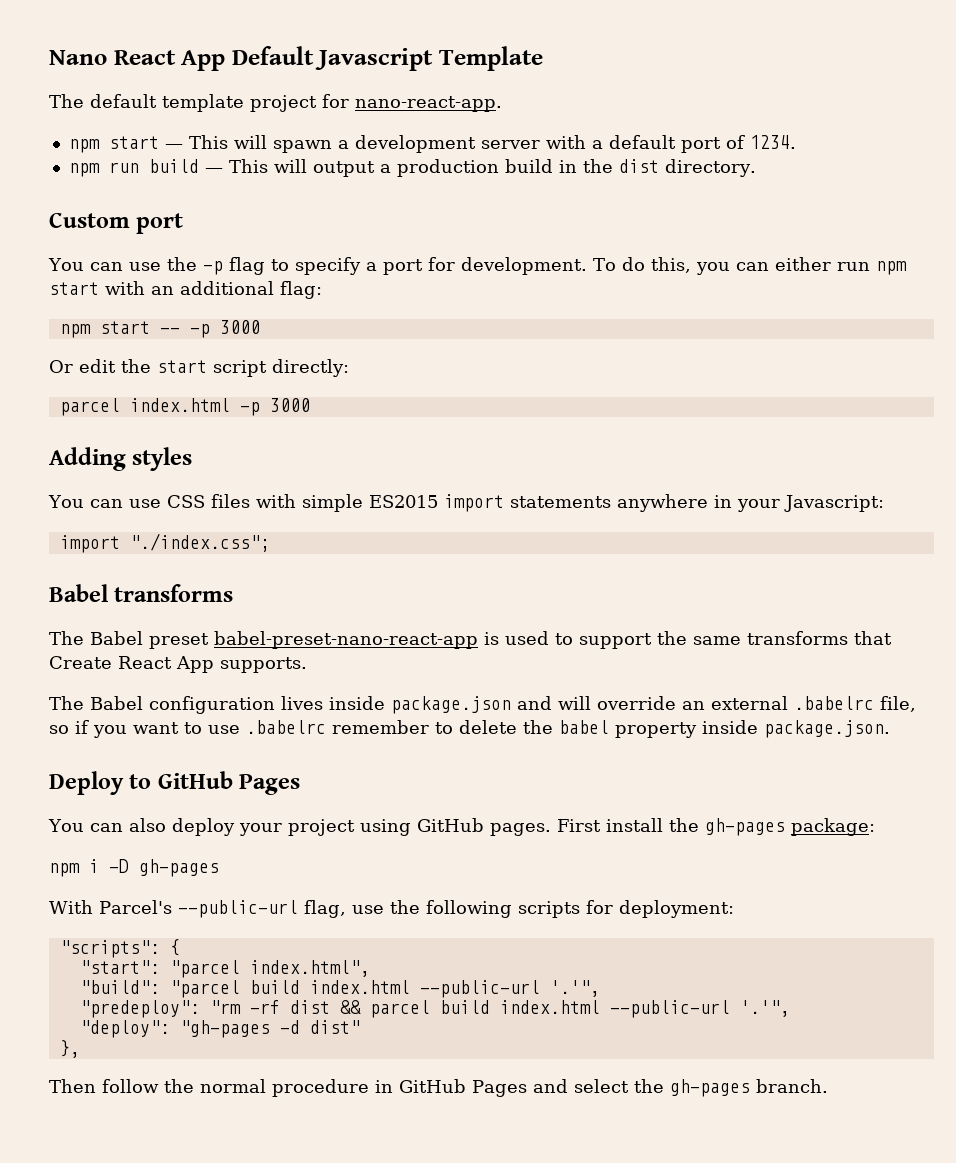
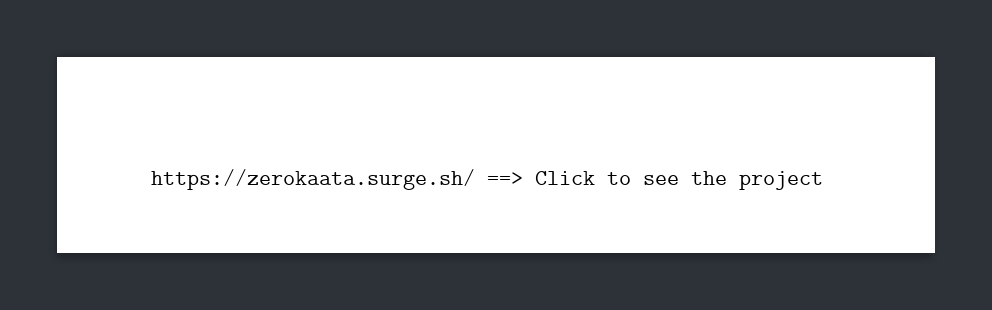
- Nano React App Default Javascript Template
- The default template project for nano-react-app.
- npm start — This will spawn a development server with a default port of 1234.
- npm run build — This will output a production build in the dist directory.
- Custom port
- You can use the -p flag to specify a port for development. To do this, you can either run npm start with an additional flag:
- npm start -- -p 3000
- Or edit the start script directly:
- parcel index.html -p 3000
- Adding styles
- You can use CSS files with simple ES2015 import statements anywhere in your Javascript:
- import "./index.css";
- Babel transforms
- The Babel preset babel-preset-nano-react-app is used to support the same transforms that Create React App supports.
- The Babel configuration lives inside package.json and will override an external .babelrc file, so if you want to use .babelrc remember to delete the babel property inside package.json.
- Deploy to GitHub Pages
- You can also deploy your project using GitHub pages. First install the gh-pages package:
- npm i -D gh-pages
- With Parcel's --public-url flag, use the following scripts for deployment:
- "scripts": {
- "start": "parcel index.html",
- "build": "parcel build index.html --public-url '.'",
- "predeploy": "rm -rf dist && parcel build index.html --public-url '.'",
- "deploy": "gh-pages -d dist"
- },
- Then follow the normal procedure in GitHub Pages and select the gh-pages branch.
+ https://zerokaata.surge.sh/ ==> Click to see the project

